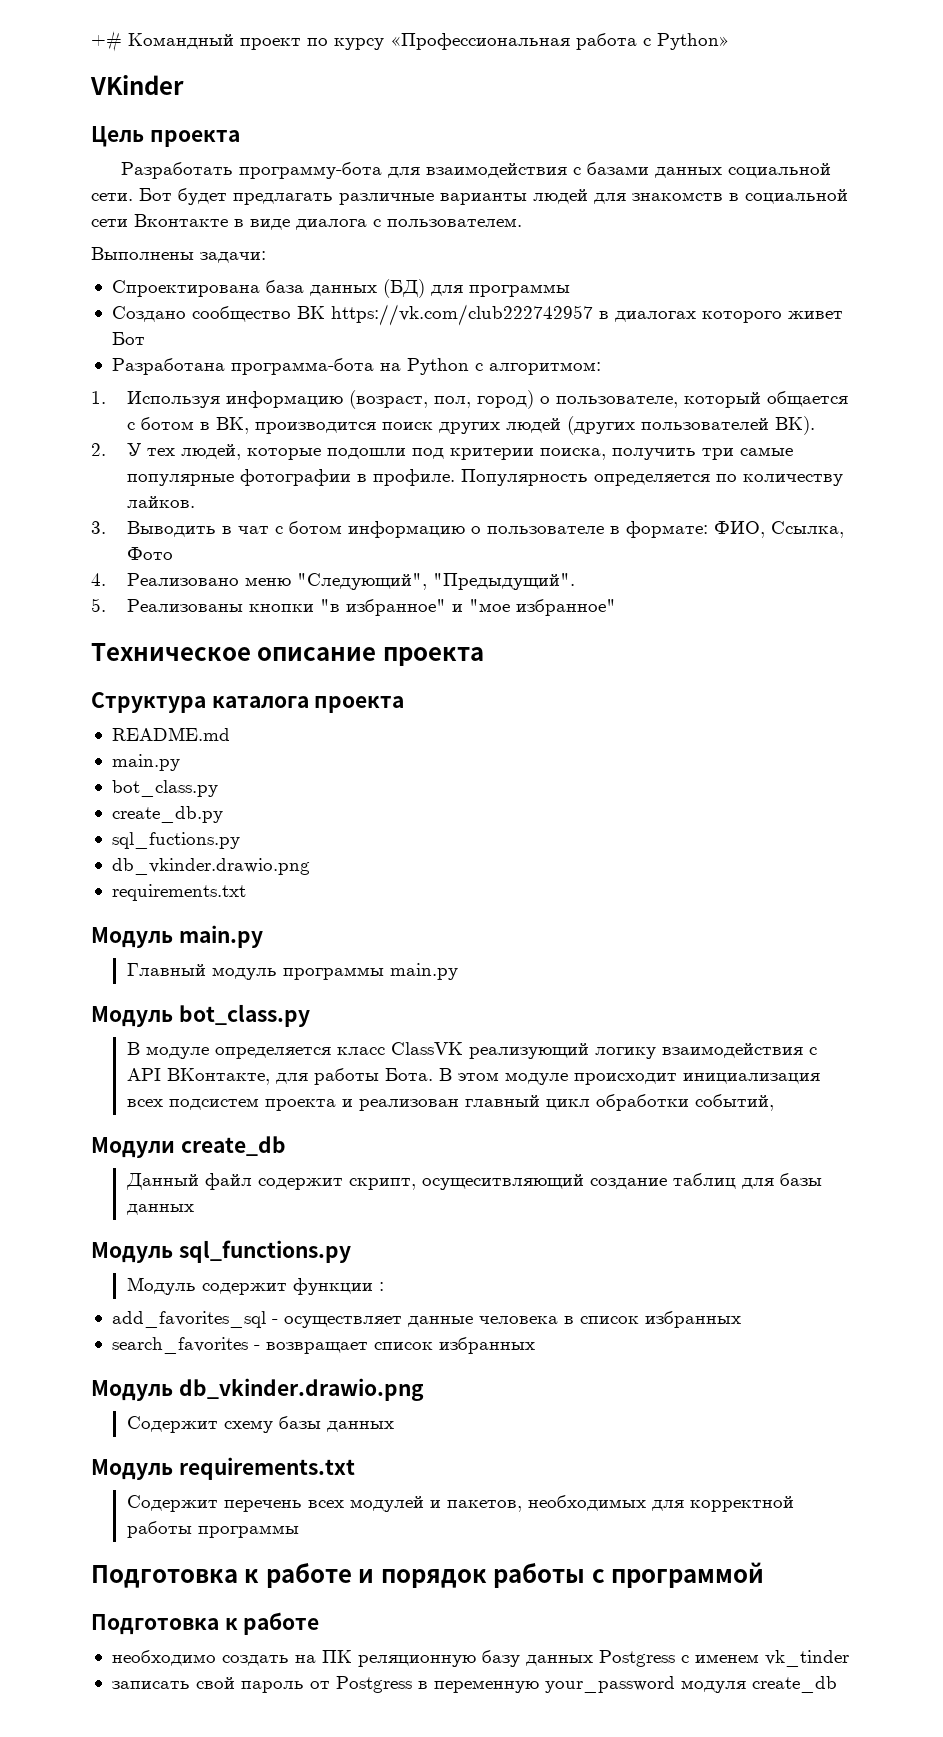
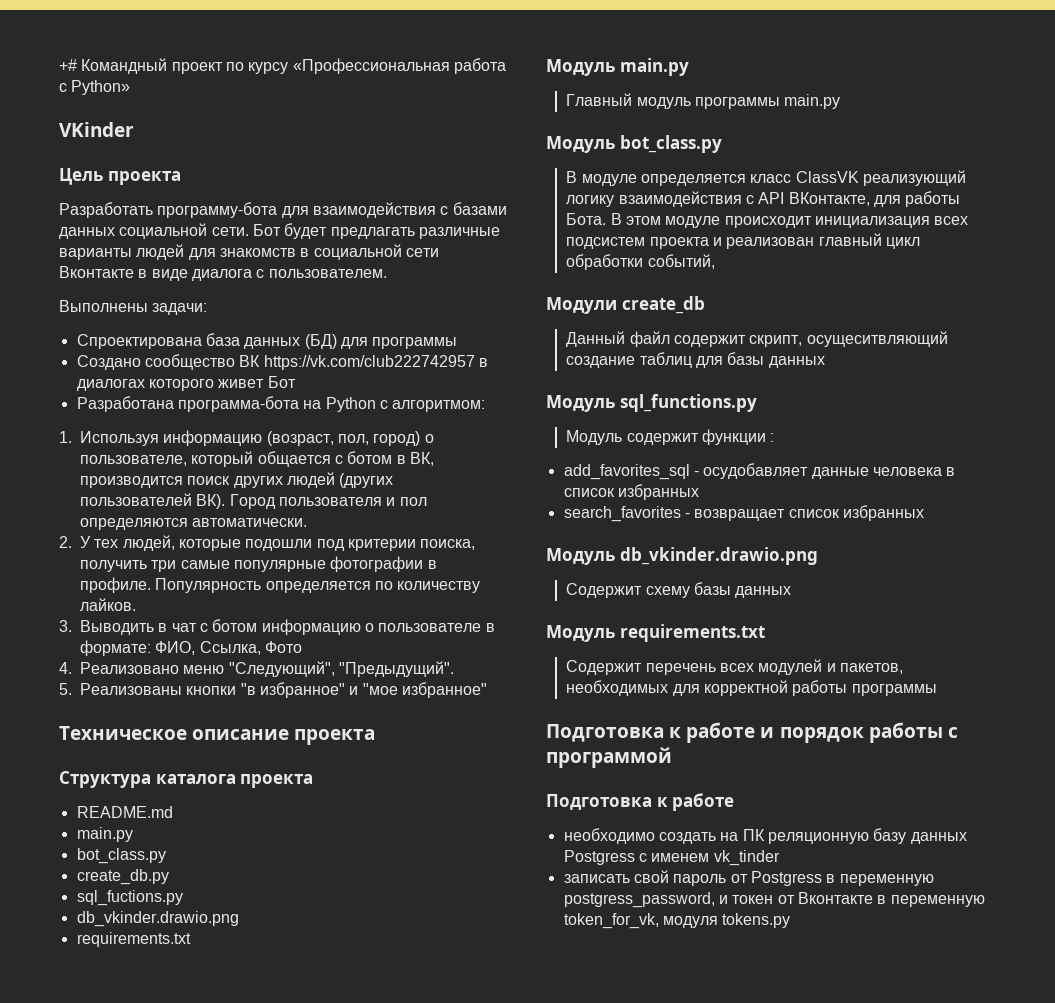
- 1. Используя информацию (возраст, пол, город) о пользователе, который общается с ботом в ВК, производится поиск других людей (других пользователей ВК).
+ 1. Используя информацию (возраст, пол, город) о пользователе, который общается с ботом в ВК, производится поиск других людей (других пользователей ВК). Город пользователя и пол определяются автоматически.
- add_favorites_sql - осуществляет данные человека в список избранных
+ add_favorites_sql - осудобавляет данные человека в список избранных
- записать свой пароль от Postgress в переменную your_password модуля create_db
+ записать свой пароль от Postgress в переменную postgress_password, и токен от Вконтакте в переменную token_for_vk, модуля tokens.py

